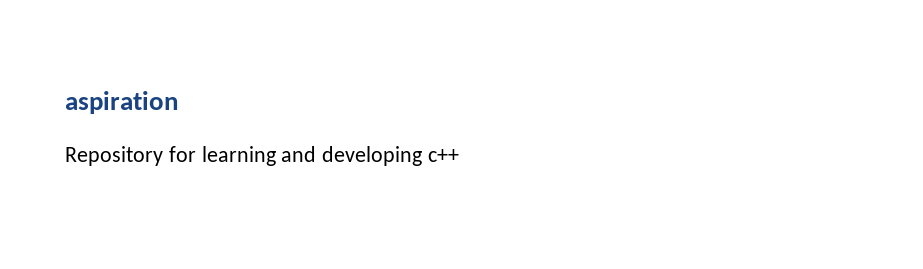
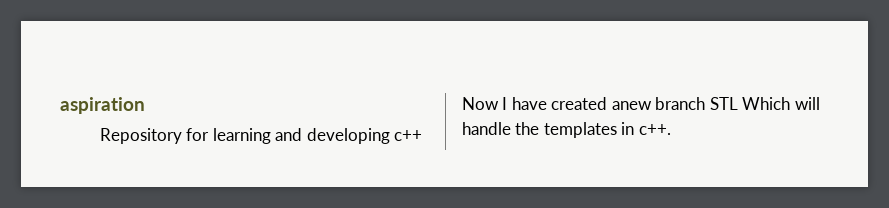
- Repository for learning and developing c++
+ Repository for learning and developing c++ Now I have created anew branch STL Which will handle the templates in c++.

